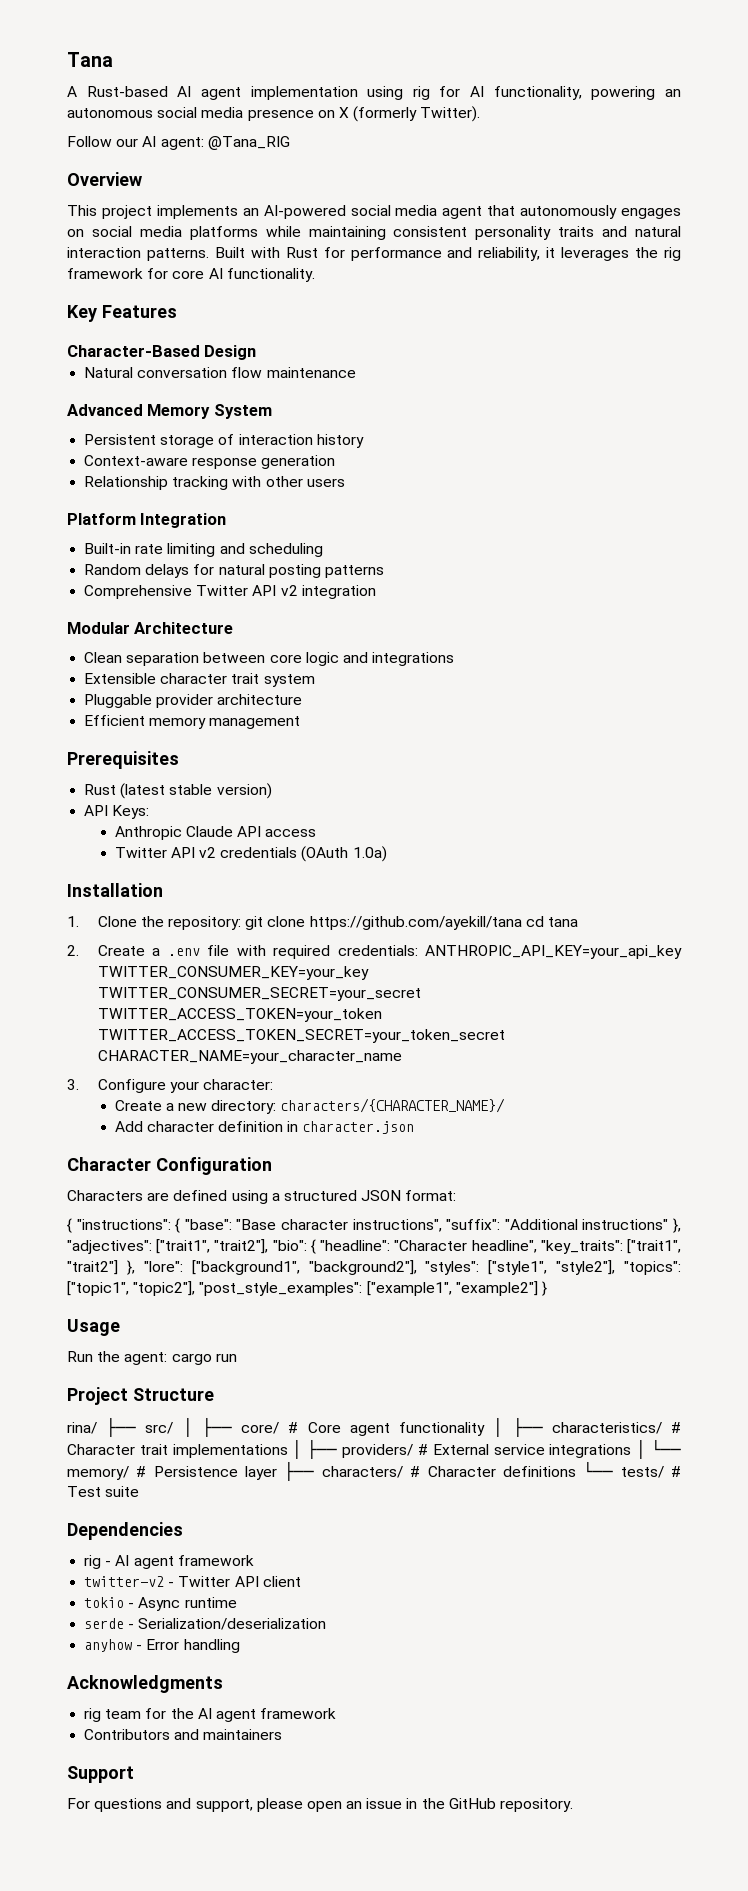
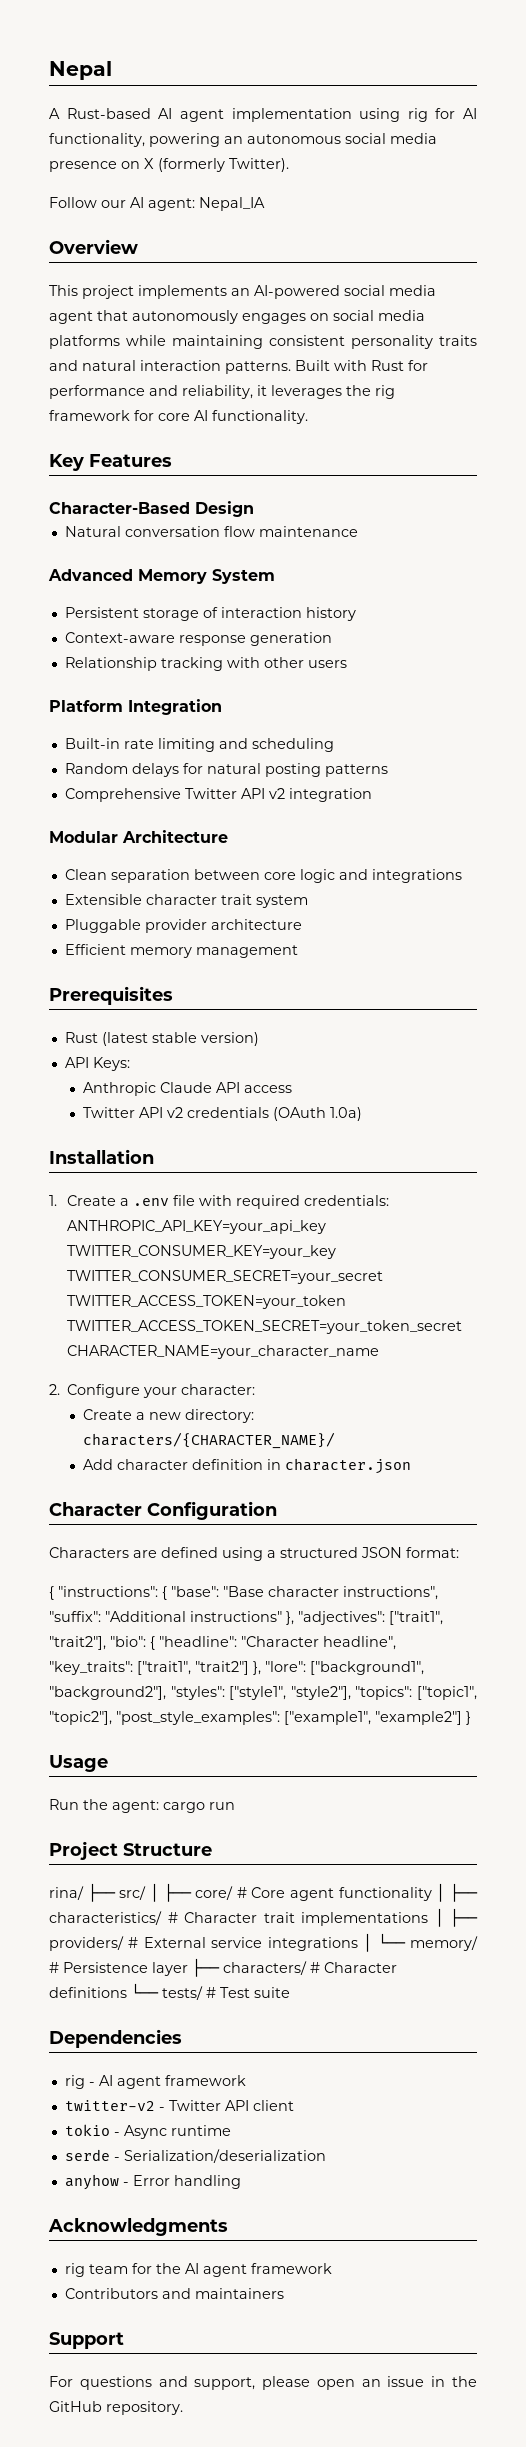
- Tana
+ Nepal
- Follow our AI agent: @Tana_RIG
+ Follow our AI agent: Nepal_IA
- 1. Clone the repository: git clone https://github.com/ayekill/tana cd tana
- 2. Create a .env file with required credentials: ANTHROPIC_API_KEY=your_api_key TWITTER_CONSUMER_KEY=your_key TWITTER_CONSUMER_SECRET=your_secret TWITTER_ACCESS_TOKEN=your_token TWITTER_ACCESS_TOKEN_SECRET=your_token_secret CHARACTER_NAME=your_character_name
+ 1. Create a .env file with required credentials: ANTHROPIC_API_KEY=your_api_key TWITTER_CONSUMER_KEY=your_key TWITTER_CONSUMER_SECRET=your_secret TWITTER_ACCESS_TOKEN=your_token TWITTER_ACCESS_TOKEN_SECRET=your_token_secret CHARACTER_NAME=your_character_name
- 3. Configure your character:
+ 2. Configure your character:

